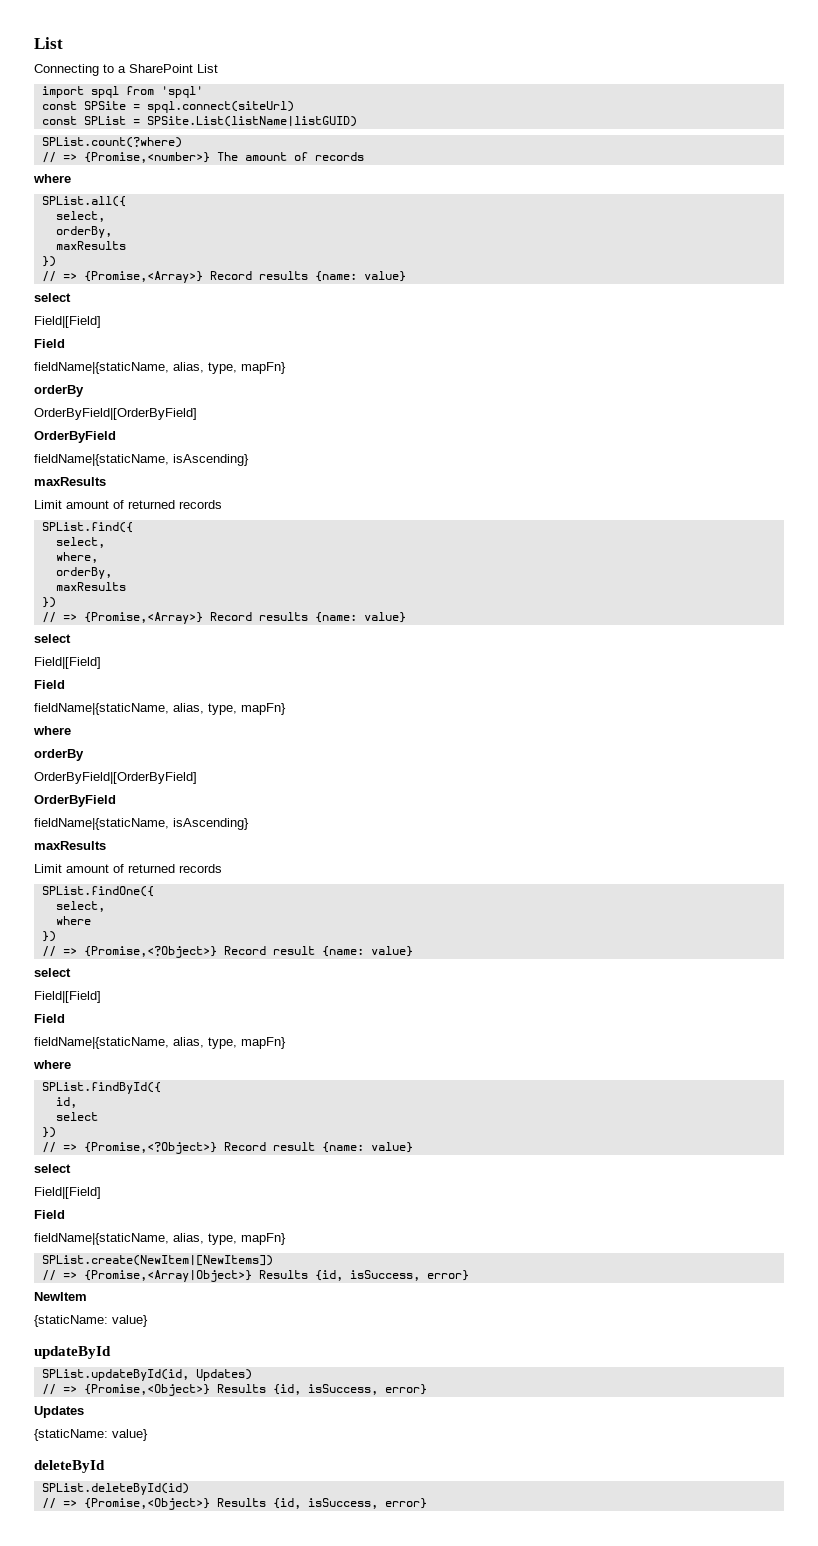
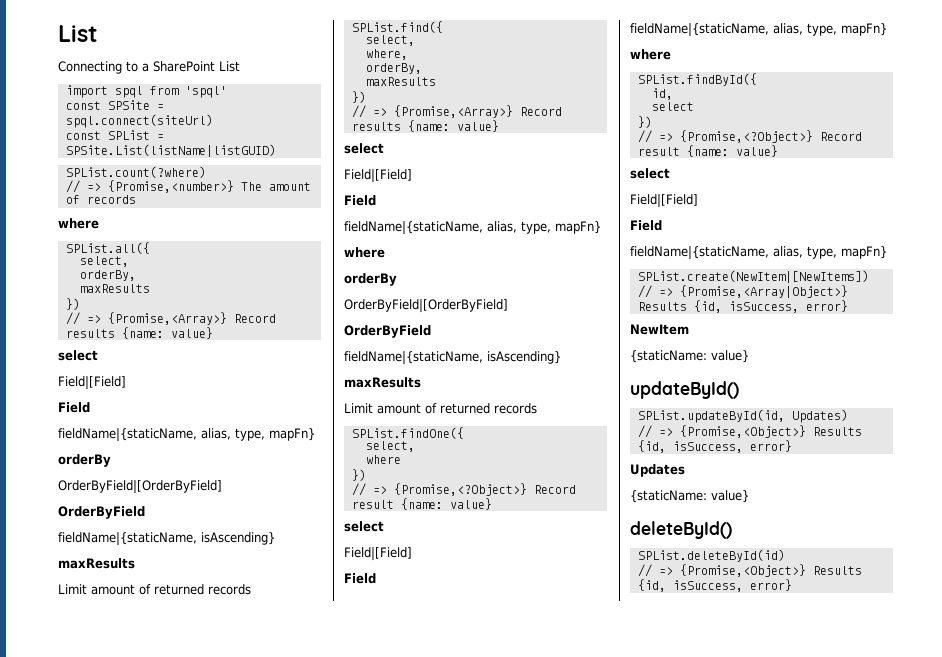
- updateById
+ updateById()
- deleteById
+ deleteById()

